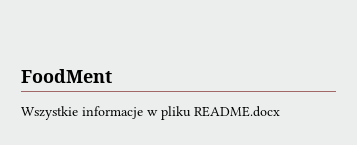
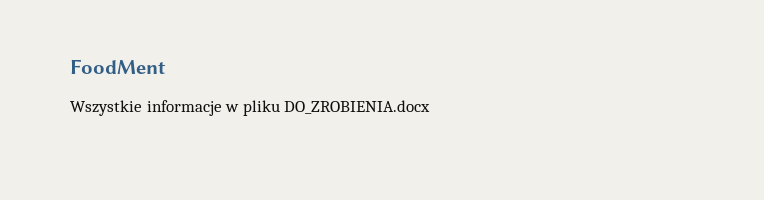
- Wszystkie informacje w pliku README.docx
+ Wszystkie informacje w pliku DO_ZROBIENIA.docx

